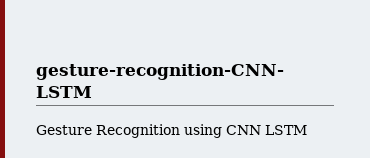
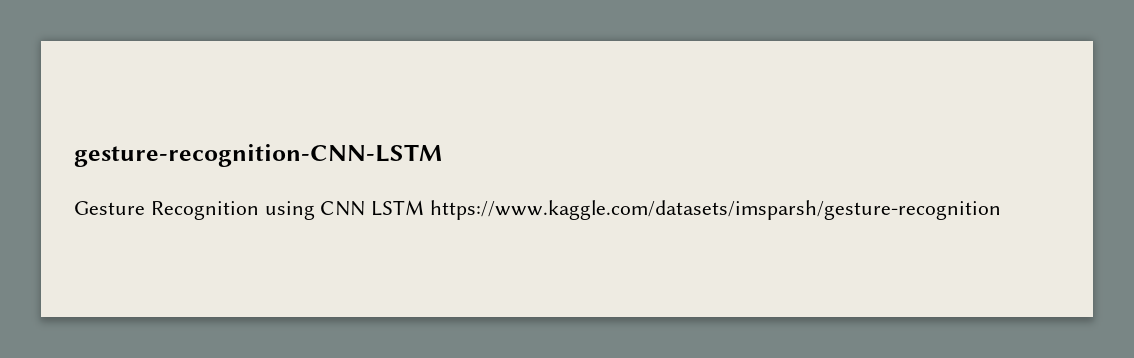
- Gesture Recognition using CNN LSTM
+ Gesture Recognition using CNN LSTM https://www.kaggle.com/datasets/imsparsh/gesture-recognition

